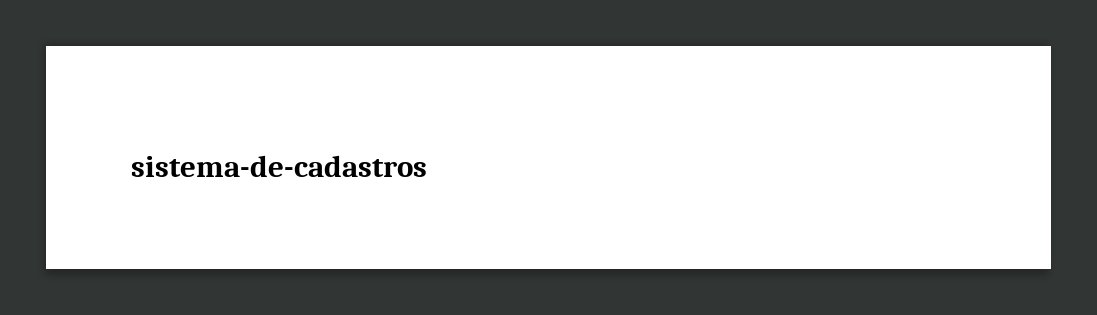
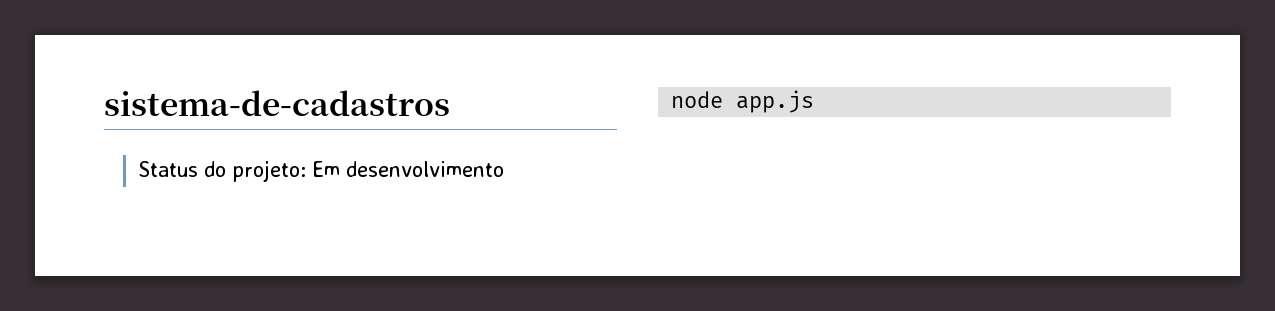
+ Status do projeto: Em desenvolvimento
+ node app.js

